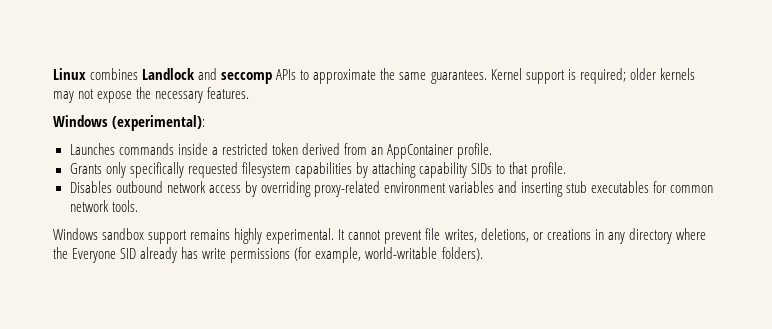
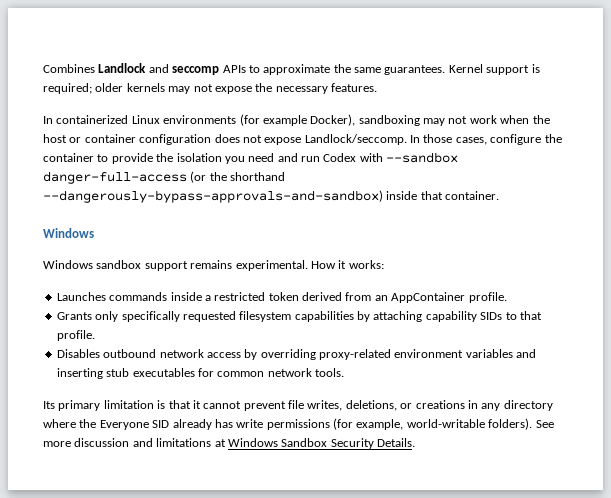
- Linux combines Landlock and seccomp APIs to approximate the same guarantees.
+ Combines Landlock and seccomp APIs to approximate the same guarantees.
- Windows (experimental):
+ In containerized Linux environments (for example Docker), sandboxing may not work when the host or container configuration does not expose Landlock/seccomp. In those cases, configure the container to provide the isolation you need and run Codex with --sandbox danger-full-access (or the shorthand --dangerously-bypass-approvals-and-sandbox) inside that container.
+ Windows
+ Windows sandbox support remains experimental. How it works:
- Windows sandbox support remains highly experimental. It cannot prevent file writes, deletions, or creations in any directory where the Everyone SID already has write permissions (for example, world-writable folders).
+ Its primary limitation is that it cannot prevent file writes, deletions, or creations in any directory where the Everyone SID already has write permissions (for example, world-writable folders).
+ See more discussion and limitations at Windows Sandbox Security Details.

